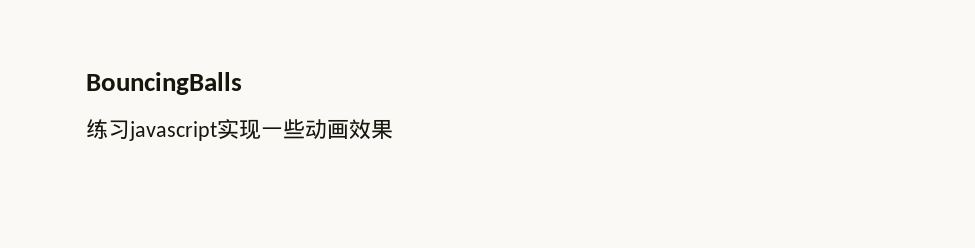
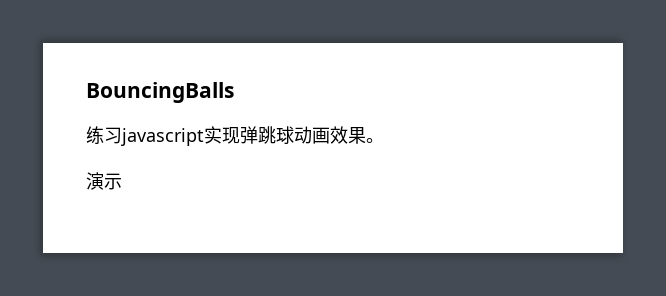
- 练习javascript实现一些动画效果
+ 练习javascript实现弹跳球动画效果。
+ 演示

